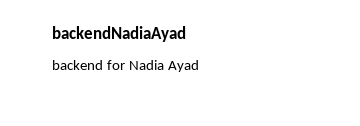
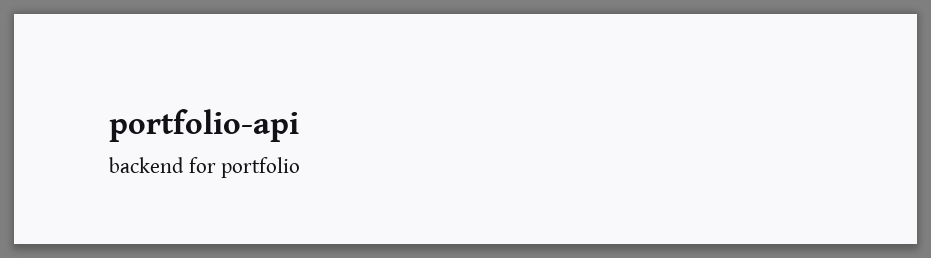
- backendNadiaAyad
+ portfolio-api
- backend for Nadia Ayad
+ backend for portfolio

